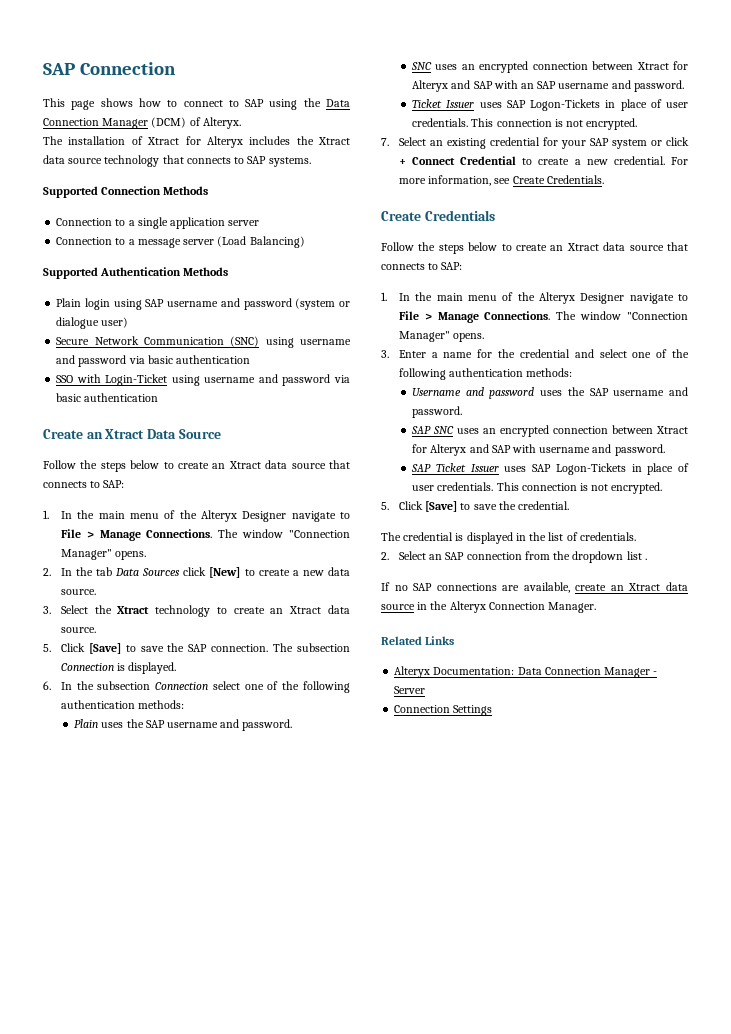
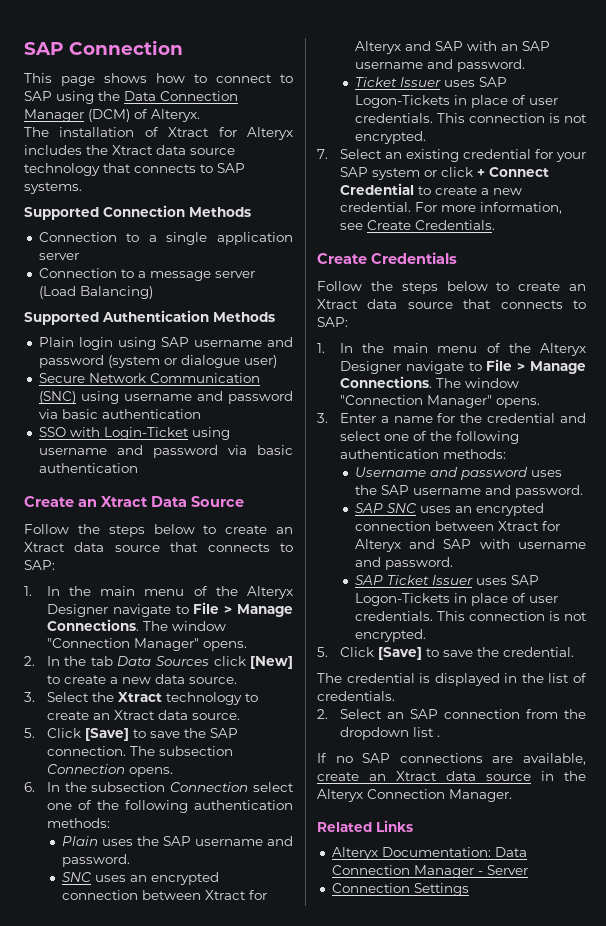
- The subsection Connection is displayed.
+ The subsection Connection opens.

